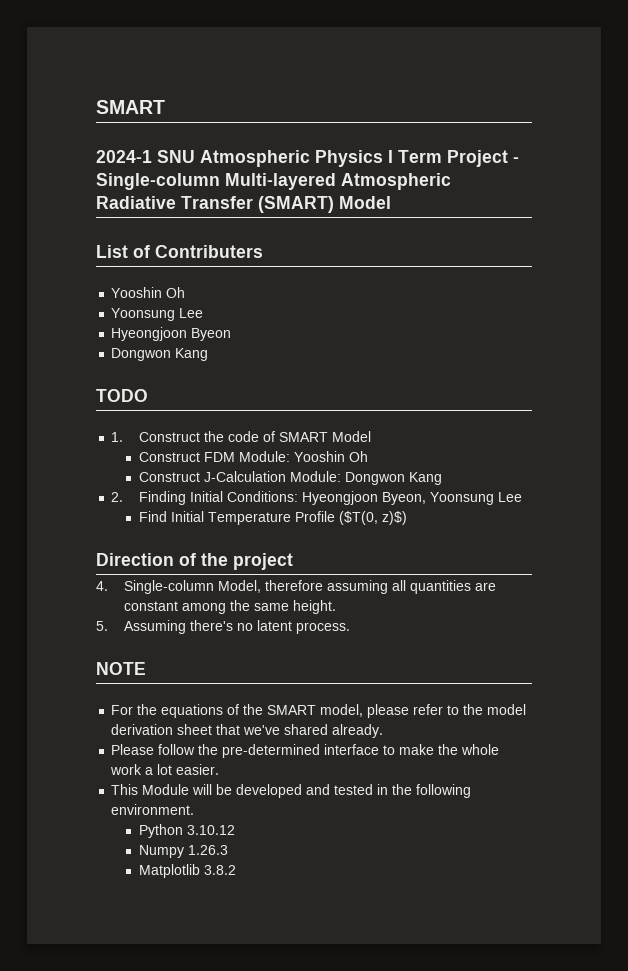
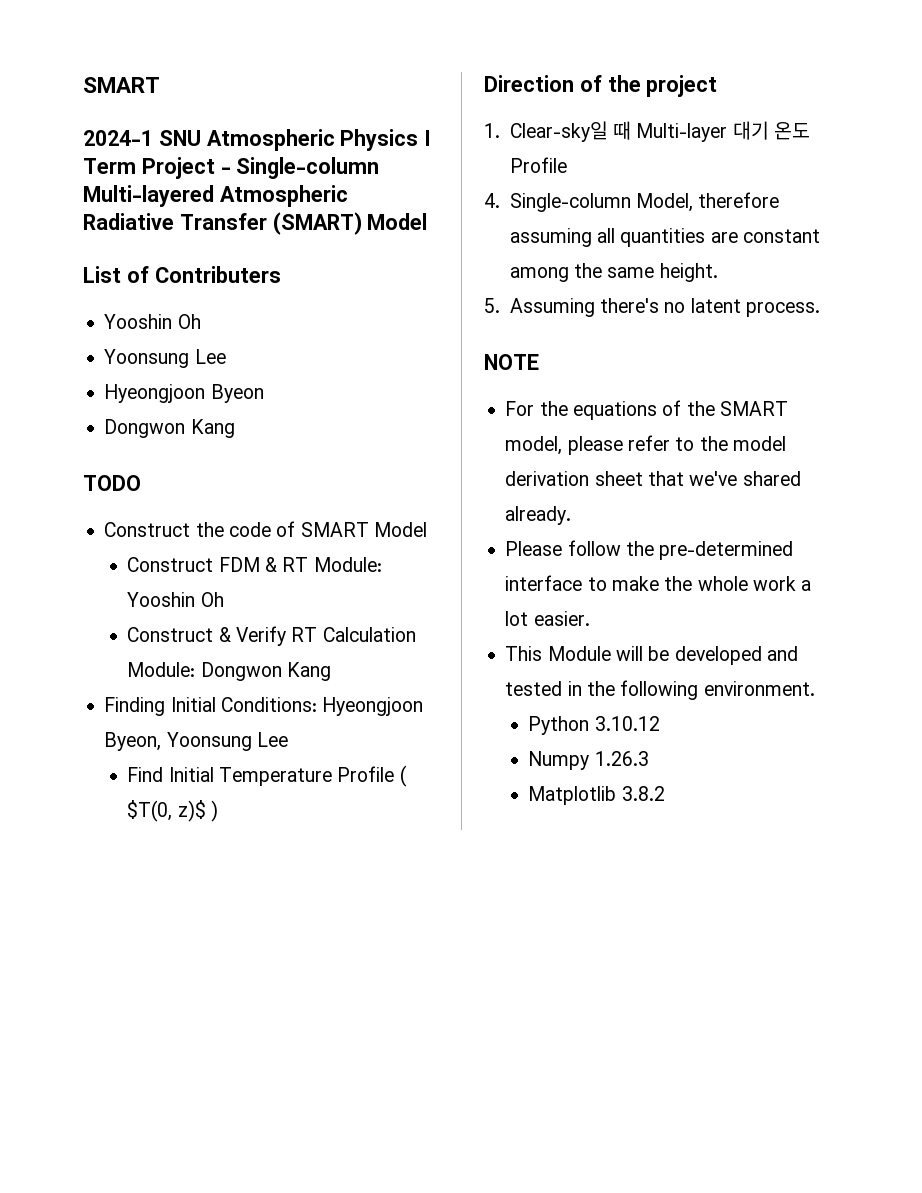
- 1. Construct the code of SMART Model
+ Construct the code of SMART Model
- Construct FDM Module: Yooshin Oh
+ Construct FDM & RT Module: Yooshin Oh
- Construct J-Calculation Module: Dongwon Kang
+ Construct & Verify RT Calculation Module: Dongwon Kang
- 2. Finding Initial Conditions: Hyeongjoon Byeon, Yoonsung Lee
+ Finding Initial Conditions: Hyeongjoon Byeon, Yoonsung Lee
- Find Initial Temperature Profile ($T(0, z)$)
+ Find Initial Temperature Profile ( $T(0, z)$ )
+ 1. Clear-sky일 때 Multi-layer 대기 온도 Profile

